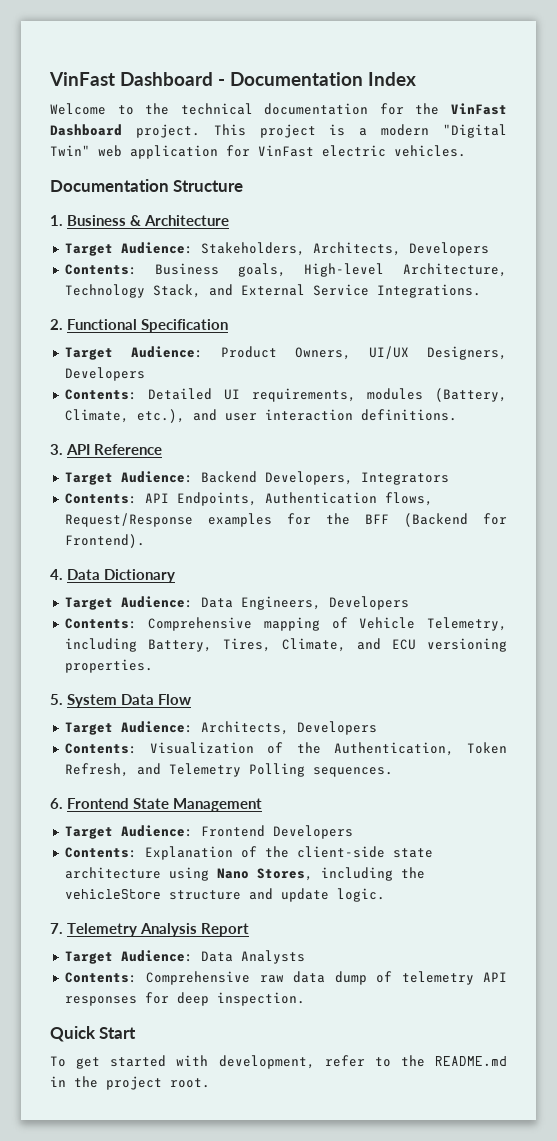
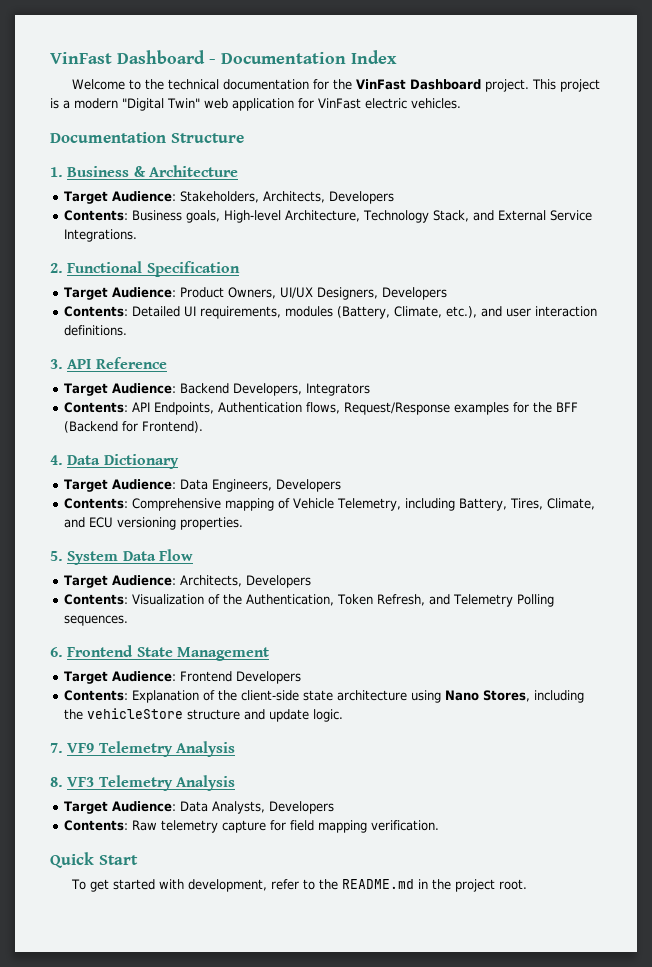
- 7. Telemetry Analysis Report
- Target Audience: Data Analysts
- Contents: Comprehensive raw data dump of telemetry API responses for deep inspection.
+ 7. VF9 Telemetry Analysis
+ 8. VF3 Telemetry Analysis
+ Target Audience: Data Analysts, Developers
+ Contents: Raw telemetry capture for field mapping verification.

